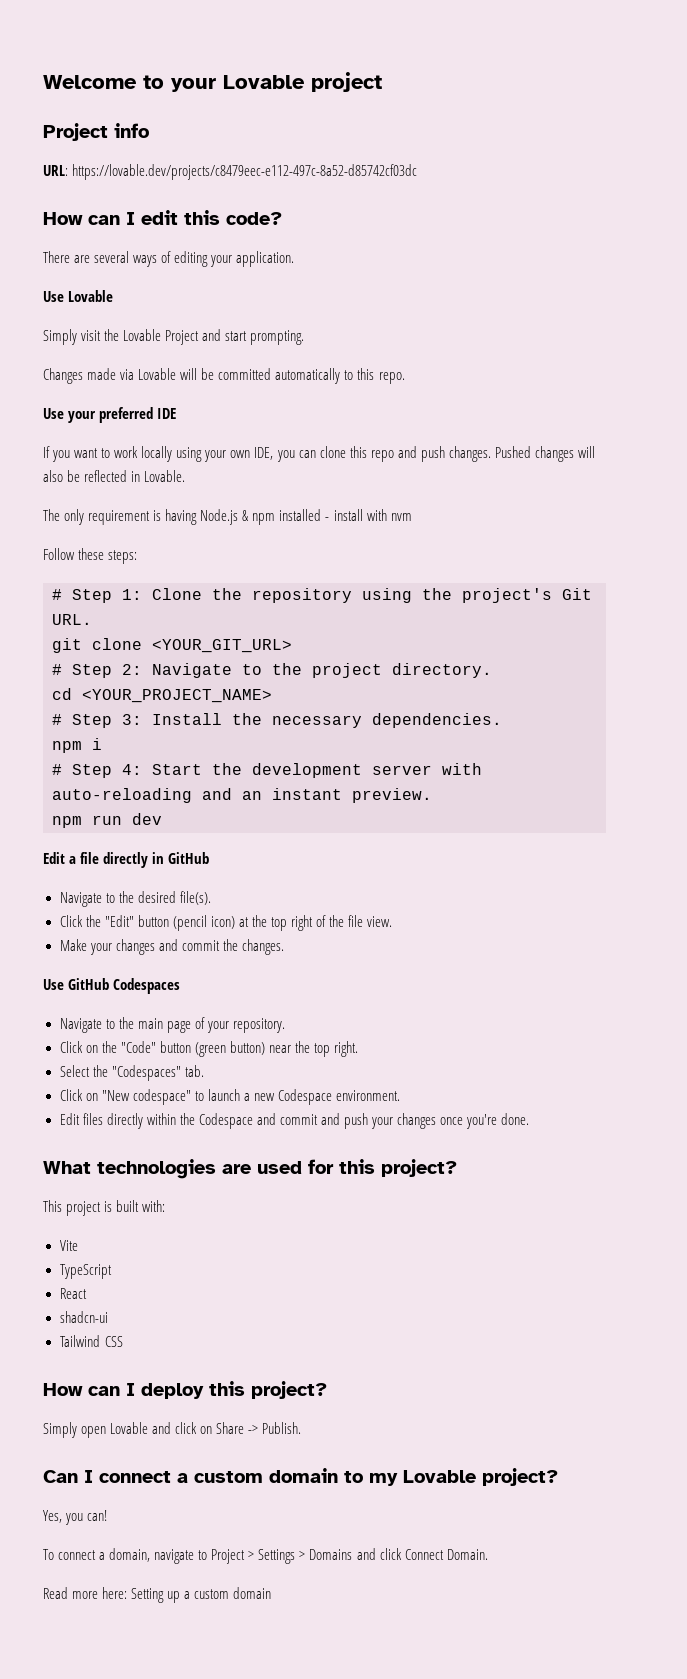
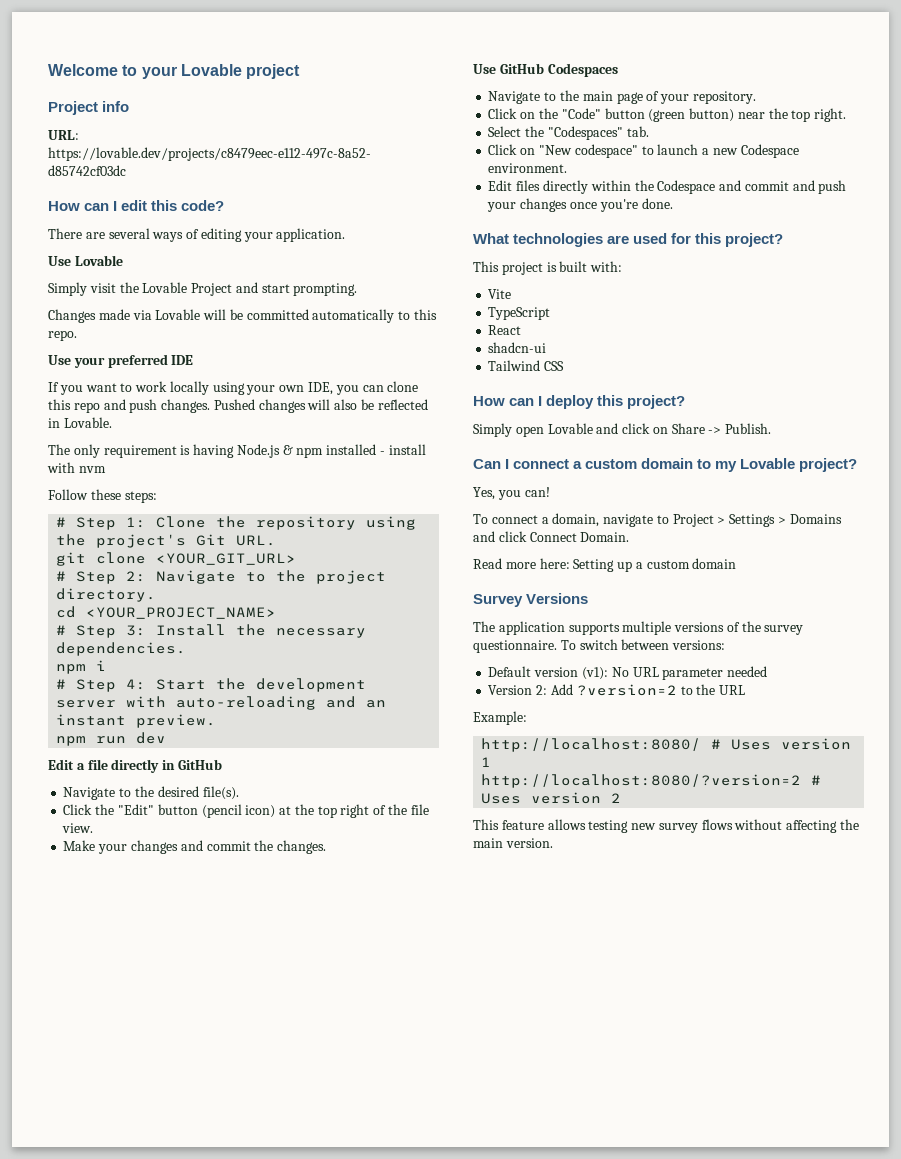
+ Survey Versions
+ The application supports multiple versions of the survey questionnaire. To switch between versions:
+ Default version (v1): No URL parameter needed
+ Version 2: Add ?version=2 to the URL
+ Example:
+ http://localhost:8080/ # Uses version 1
+ http://localhost:8080/?version=2 # Uses version 2
+ This feature allows testing new survey flows without affecting the main version.

